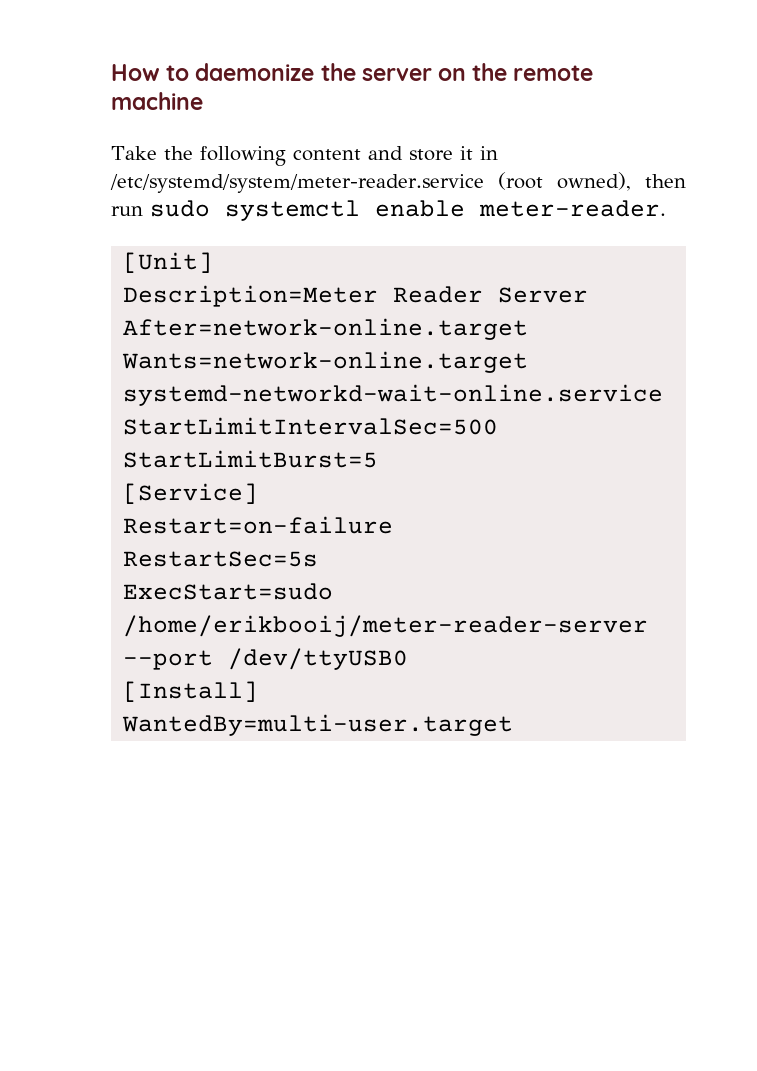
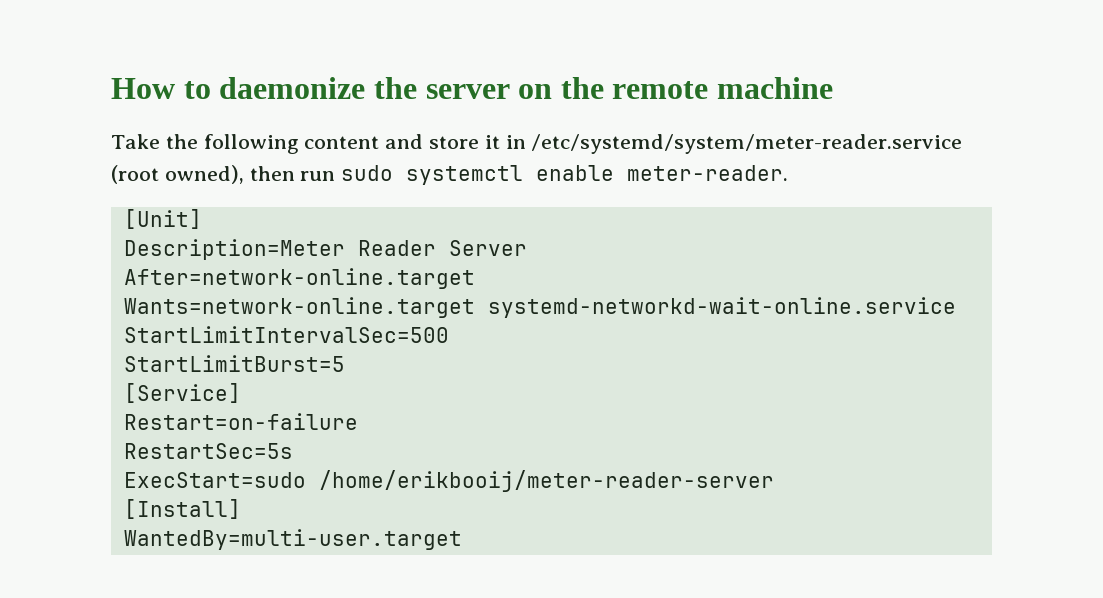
- ExecStart=sudo /home/erikbooij/meter-reader-server --port /dev/ttyUSB0
+ ExecStart=sudo /home/erikbooij/meter-reader-server

